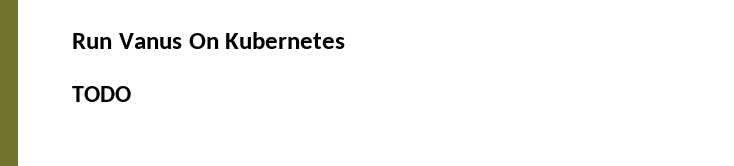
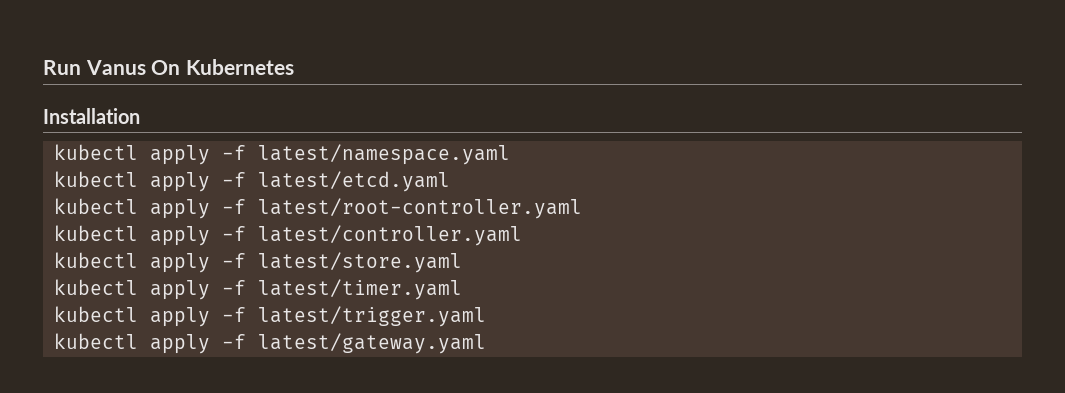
- TODO
+ Installation
+ kubectl apply -f latest/namespace.yaml
+ kubectl apply -f latest/etcd.yaml
+ kubectl apply -f latest/root-controller.yaml
+ kubectl apply -f latest/controller.yaml
+ kubectl apply -f latest/store.yaml
+ kubectl apply -f latest/timer.yaml
+ kubectl apply -f latest/trigger.yaml
+ kubectl apply -f latest/gateway.yaml

